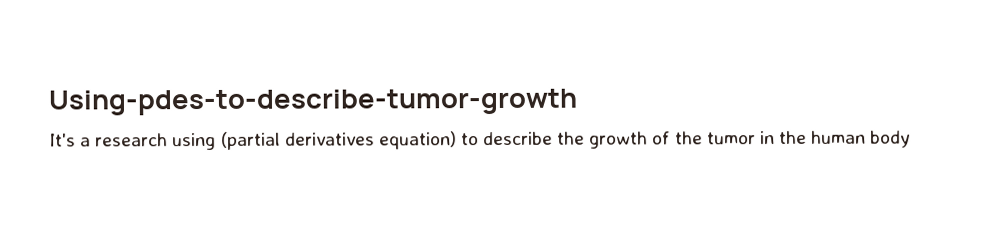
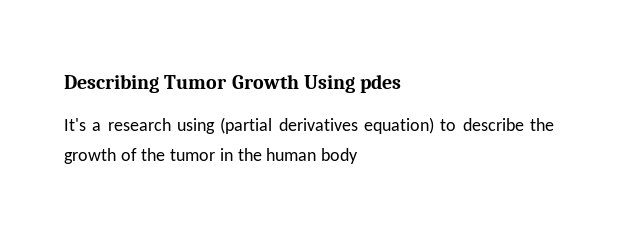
- Using-pdes-to-describe-tumor-growth
+ Describing Tumor Growth Using pdes

